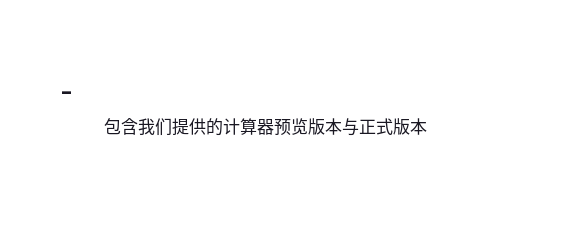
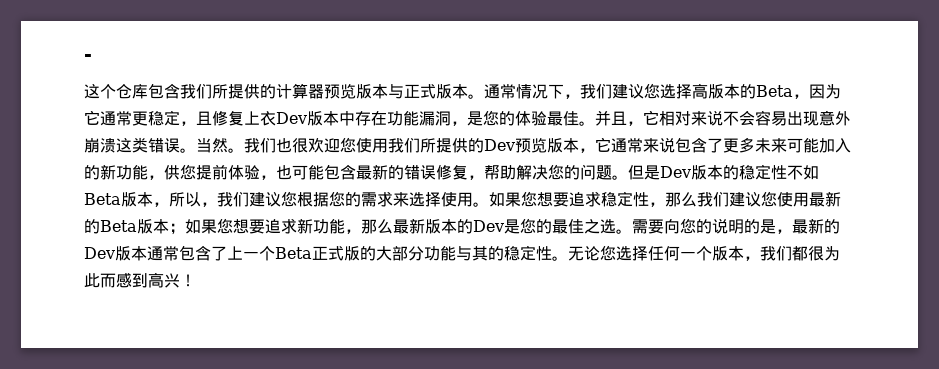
- 包含我们提供的计算器预览版本与正式版本
+ 这个仓库包含我们所提供的计算器预览版本与正式版本。通常情况下，我们建议您选择高版本的Beta，因为它通常更稳定，且修复上衣Dev版本中存在功能漏洞，是您的体验最佳。并且，它相对来说不会容易出现意外崩溃这类错误。当然。我们也很欢迎您使用我们所提供的Dev预览版本，它通常来说包含了更多未来可能加入的新功能，供您提前体验，也可能包含最新的错误修复，帮助解决您的问题。但是Dev版本的稳定性不如Beta版本，所以，我们建议您根据您的需求来选择使用。如果您想要追求稳定性，那么我们建议您使用最新的Beta版本；如果您想要追求新功能，那么最新版本的Dev是您的最佳之选。需要向您的说明的是，最新的Dev版本通常包含了上一个Beta正式版的大部分功能与其的稳定性。无论您选择任何一个版本，我们都很为此而感到高兴！

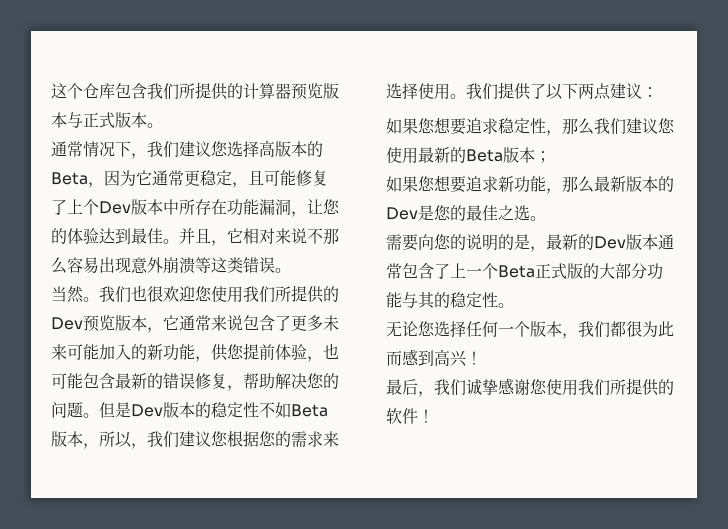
- -
- 这个仓库包含我们所提供的计算器预览版本与正式版本。通常情况下，我们建议您选择高版本的Beta，因为它通常更稳定，且修复上衣Dev版本中存在功能漏洞，是您的体验最佳。
+ 这个仓库包含我们所提供的计算器预览版本与正式版本。
+ 通常情况下，我们建议您选择高版本的Beta，因为它通常更稳定，且可能修复了上个Dev版本中所存在功能漏洞，让您的体验达到最佳。
- 并且，它相对来说不会容易出现意外崩溃这类错误。当然。
+ 并且，它相对来说不那么容易出现意外崩溃等这类错误。
+ 当然。
- 但是Dev版本的稳定性不如Beta版本，所以，我们建议您根据您的需求来选择使用。如果您想要追求稳定性，那么我们建议您使用最新的Beta版本；如果您想要追求新功能，那么最新版本的Dev是您的最佳之选。需要向您的说明的是，最新的Dev版本通常包含了上一个Beta正式版的大部分功能与其的稳定性。无论您选择任何一个版本，我们都很为此而感到高兴！
+ 但是Dev版本的稳定性不如Beta版本，所以，我们建议您根据您的需求来选择使用。我们提供了以下两点建议：
+ 如果您想要追求稳定性，那么我们建议您使用最新的Beta版本；
+ 如果您想要追求新功能，那么最新版本的Dev是您的最佳之选。
+ 需要向您的说明的是，最新的Dev版本通常包含了上一个Beta正式版的大部分功能与其的稳定性。
+ 无论您选择任何一个版本，我们都很为此而感到高兴！
+ 最后，我们诚挚感谢您使用我们所提供的软件！

